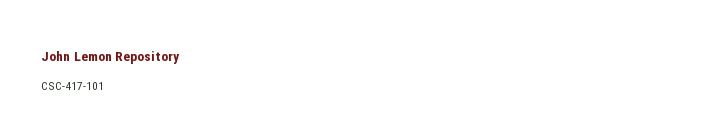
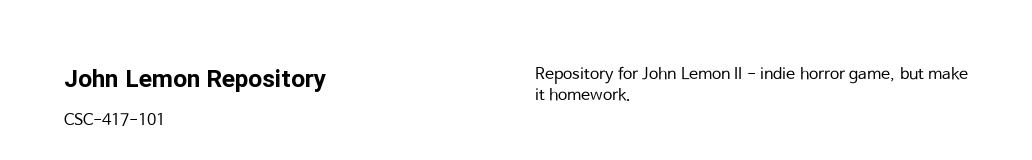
+ Repository for John Lemon II - indie horror game, but make it homework.

